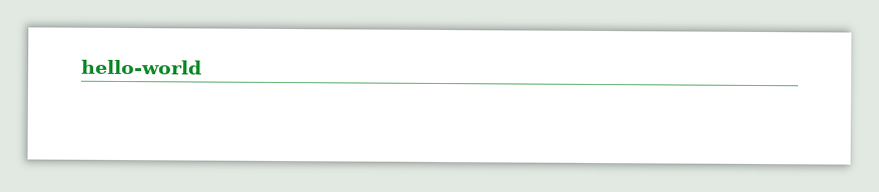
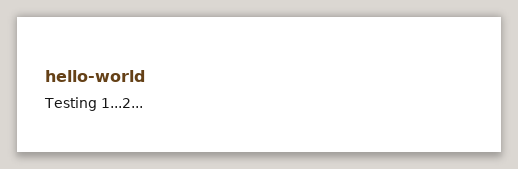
+ Testing 1...2...

